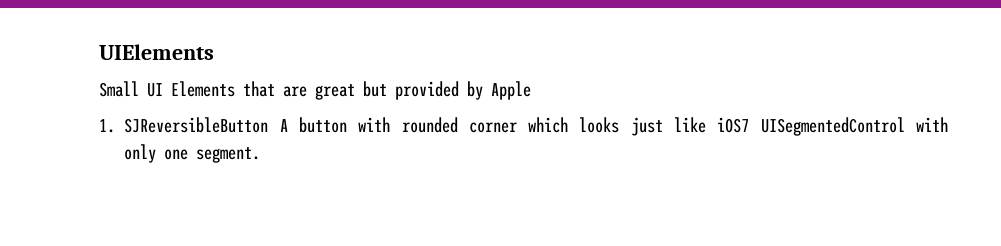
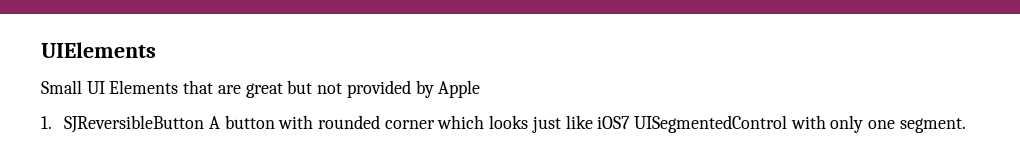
- Small UI Elements that are great but provided by Apple
+ Small UI Elements that are great but not provided by Apple

